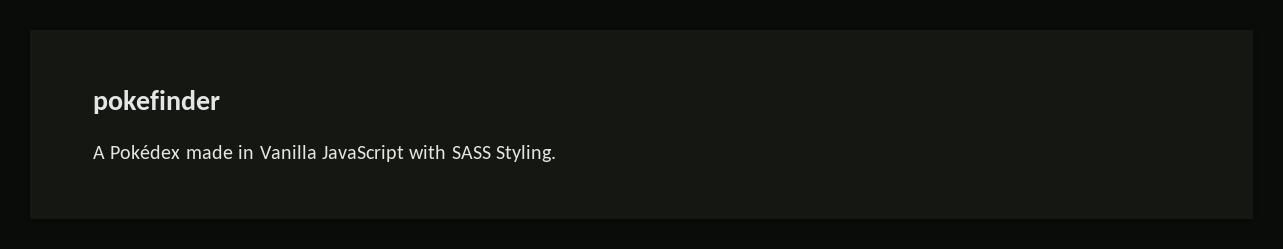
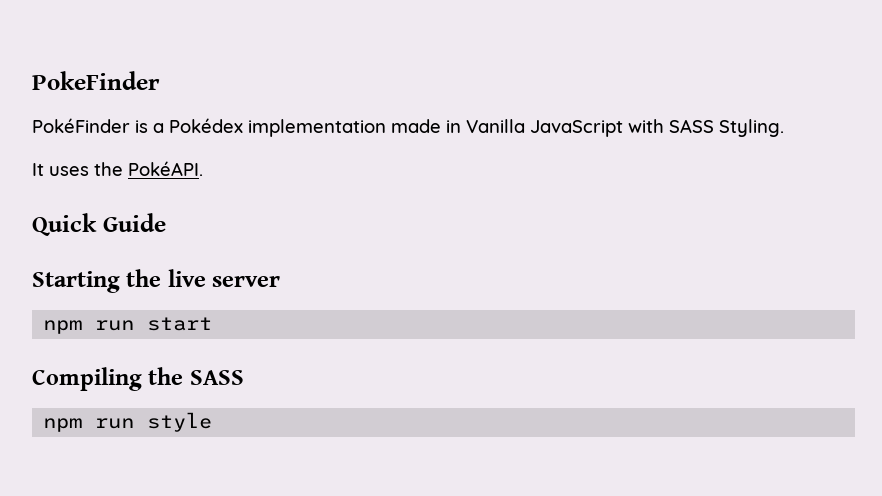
- pokefinder
- A Pokédex made in Vanilla JavaScript with SASS Styling.
+ PokeFinder
+ PokéFinder is a Pokédex implementation made in Vanilla JavaScript with SASS Styling.
+ It uses the PokéAPI.
+ Quick Guide
+ Starting the live server
+ npm run start
+ Compiling the SASS
+ npm run style

